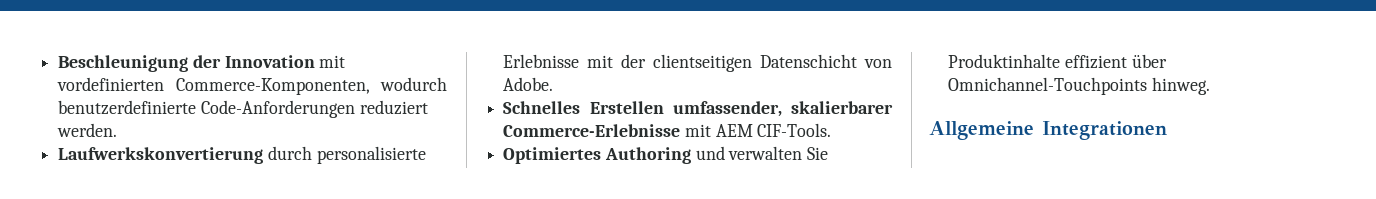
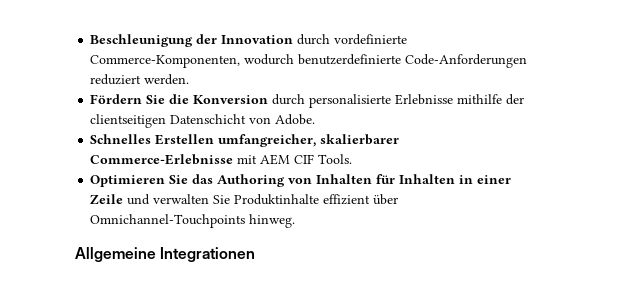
- Beschleunigung der Innovation mit vordefinierten Commerce-Komponenten, wodurch benutzerdefinierte Code-Anforderungen reduziert werden.
+ Beschleunigung der Innovation durch vordefinierte Commerce-Komponenten, wodurch benutzerdefinierte Code-Anforderungen reduziert werden.
- Laufwerkskonvertierung durch personalisierte Erlebnisse mit der clientseitigen Datenschicht von Adobe.
+ Fördern Sie die Konversion durch personalisierte Erlebnisse mithilfe der clientseitigen Datenschicht von Adobe.
- Schnelles Erstellen umfassender, skalierbarer Commerce-Erlebnisse mit AEM CIF-Tools.
- Optimiertes Authoring und verwalten Sie Produktinhalte effizient über Omnichannel-Touchpoints hinweg.
+ Schnelles Erstellen umfangreicher, skalierbarer Commerce-Erlebnisse mit AEM CIF Tools.
+ Optimieren Sie das Authoring von Inhalten für Inhalten in einer Zeile und verwalten Sie Produktinhalte effizient über Omnichannel-Touchpoints hinweg.

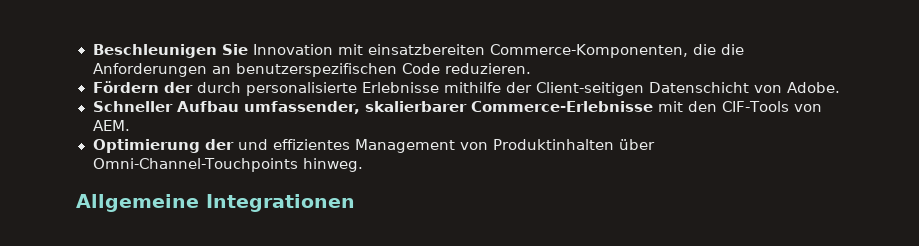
- Beschleunigung der Innovation durch vordefinierte Commerce-Komponenten, wodurch benutzerdefinierte Code-Anforderungen reduziert werden.
- Fördern Sie die Konversion durch personalisierte Erlebnisse mithilfe der clientseitigen Datenschicht von Adobe.
+ Beschleunigen Sie Innovation mit einsatzbereiten Commerce-Komponenten, die die Anforderungen an benutzerspezifischen Code reduzieren.
+ Fördern der durch personalisierte Erlebnisse mithilfe der Client-seitigen Datenschicht von Adobe.
- Schnelles Erstellen umfangreicher, skalierbarer Commerce-Erlebnisse mit AEM CIF Tools.
- Optimieren Sie das Authoring von Inhalten für Inhalten in einer Zeile und verwalten Sie Produktinhalte effizient über Omnichannel-Touchpoints hinweg.
+ Schneller Aufbau umfassender, skalierbarer Commerce-Erlebnisse mit den CIF-Tools von AEM.
+ Optimierung der und effizientes Management von Produktinhalten über Omni-Channel-Touchpoints hinweg.

